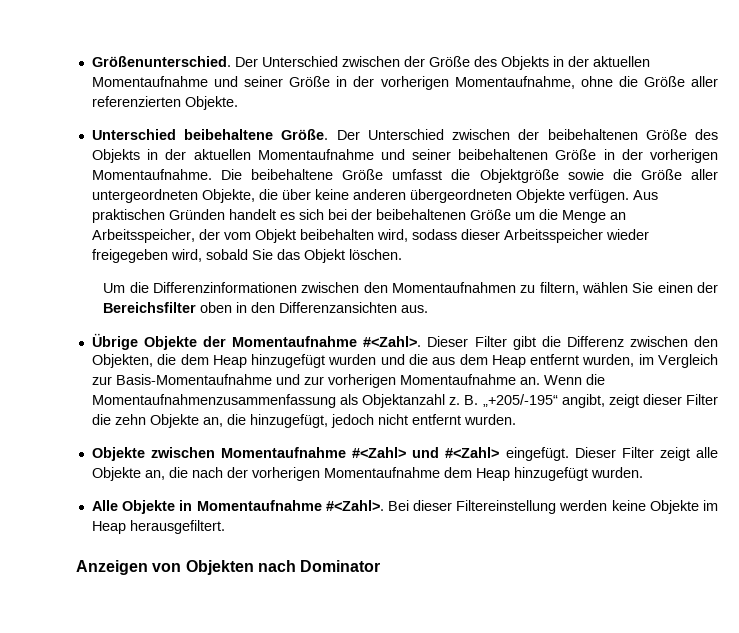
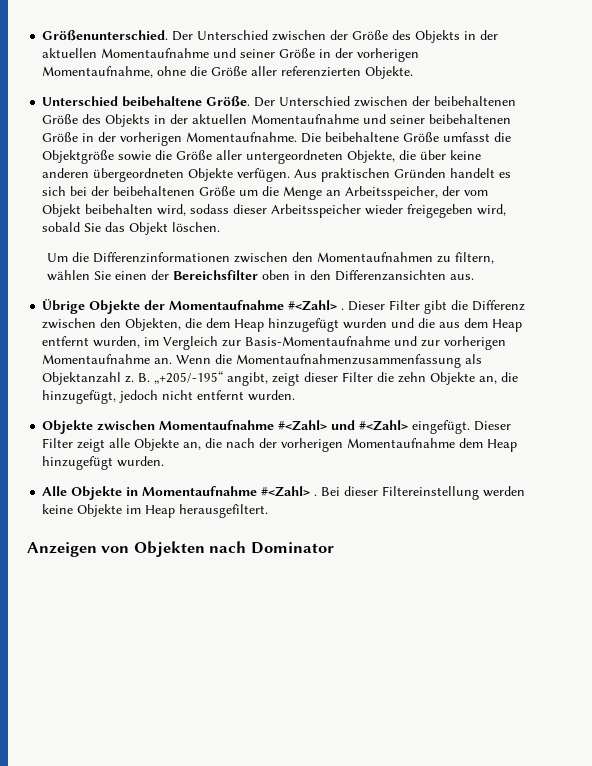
- Übrige Objekte der Momentaufnahme #<Zahl>.
+ Übrige Objekte der Momentaufnahme #<Zahl> .
- Alle Objekte in Momentaufnahme #<Zahl>.
+ Alle Objekte in Momentaufnahme #<Zahl> .

